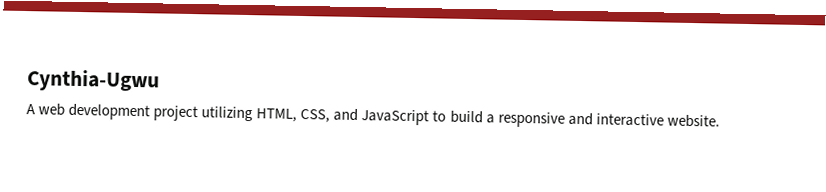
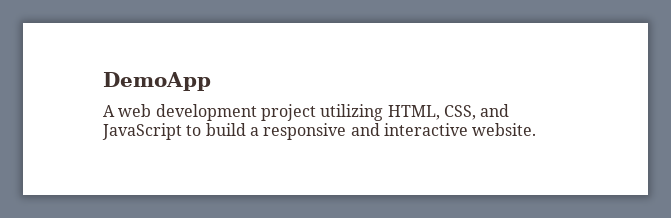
- Cynthia-Ugwu
+ DemoApp

